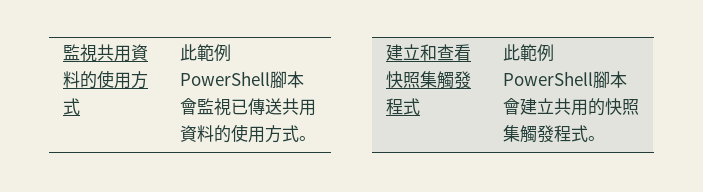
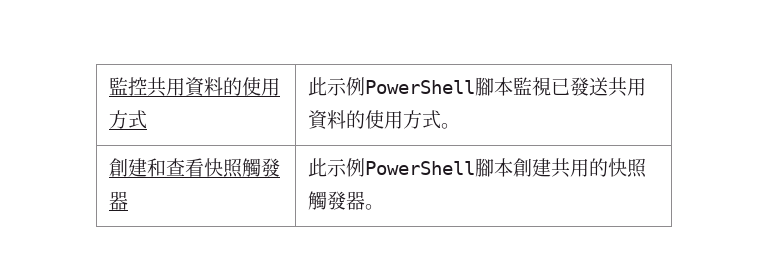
- 監視共用資料的使用方式 | 此範例PowerShell腳本會監視已傳送共用資料的使用方式。
+ 監控共用資料的使用方式 | 此示例PowerShell腳本監視已發送共用資料的使用方式。
- 建立和查看快照集觸發程式 | 此範例PowerShell腳本會建立共用的快照集觸發程式。
+ 創建和查看快照觸發器 | 此示例PowerShell腳本創建共用的快照觸發器。

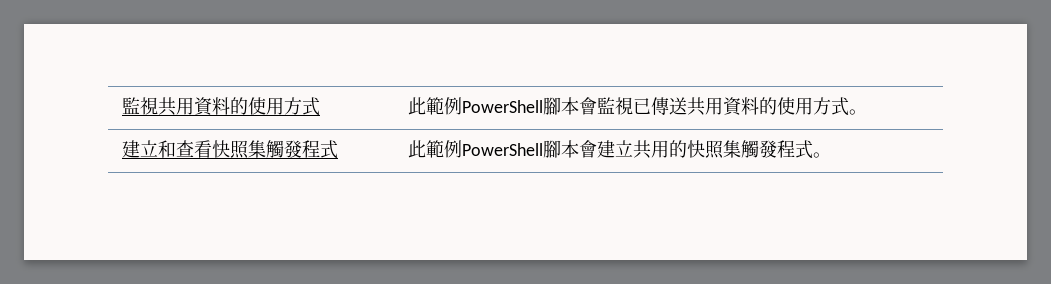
- 監控共用資料的使用方式 | 此示例PowerShell腳本監視已發送共用資料的使用方式。
+ 監視共用資料的使用方式 | 此範例PowerShell腳本會監視已傳送共用資料的使用方式。
- 創建和查看快照觸發器 | 此示例PowerShell腳本創建共用的快照觸發器。
+ 建立和查看快照集觸發程式 | 此範例PowerShell腳本會建立共用的快照集觸發程式。

